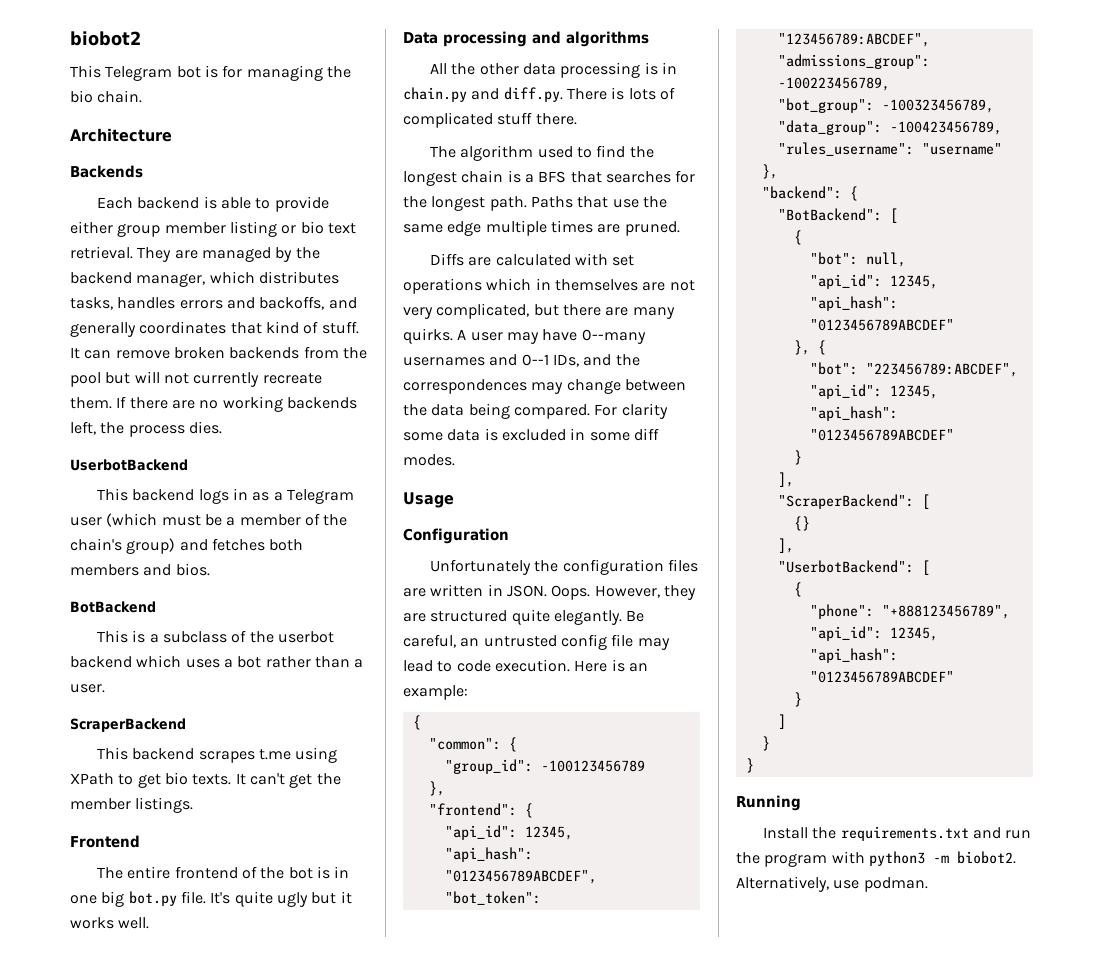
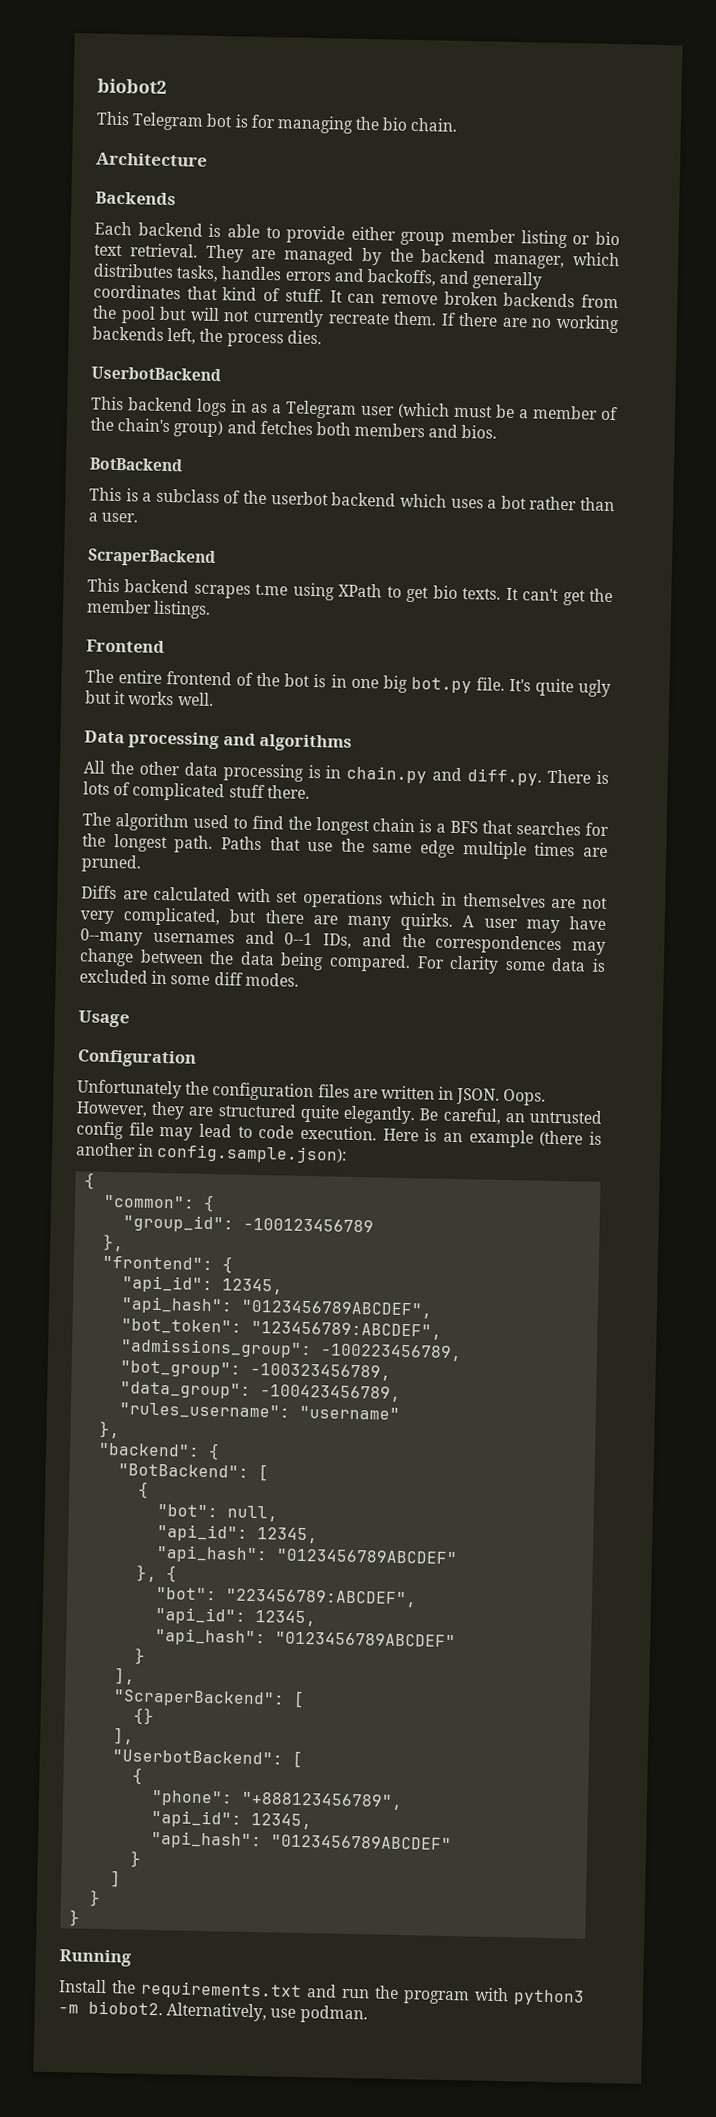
- Here is an example:
+ Here is an example (there is another in config.sample.json):

